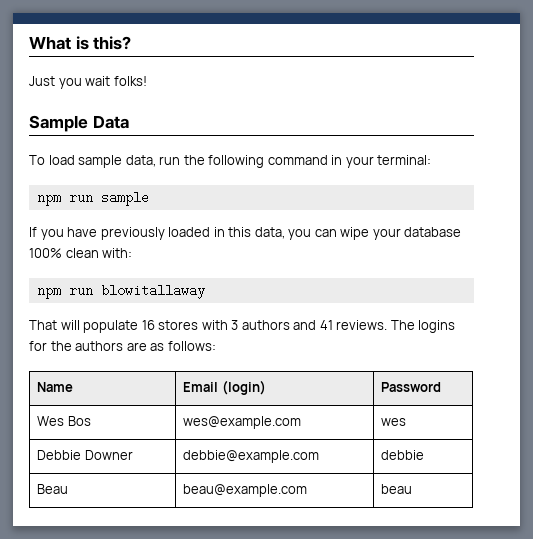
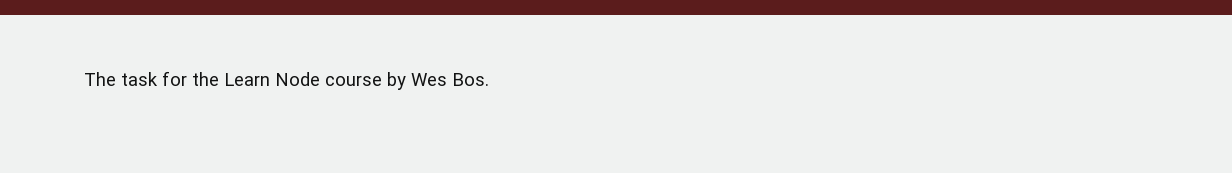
- What is this?
- Just you wait folks!
- Sample Data
- To load sample data, run the following command in your terminal:
- npm run sample
- If you have previously loaded in this data, you can wipe your database 100% clean with:
- npm run blowitallaway
- That will populate 16 stores with 3 authors and 41 reviews. The logins for the authors are as follows:
- Name | Email (login) | Password
- Wes Bos | wes@example.com | wes
- Debbie Downer | debbie@example.com | debbie
- Beau | beau@example.com | beau
+ The task for the Learn Node course by Wes Bos.

